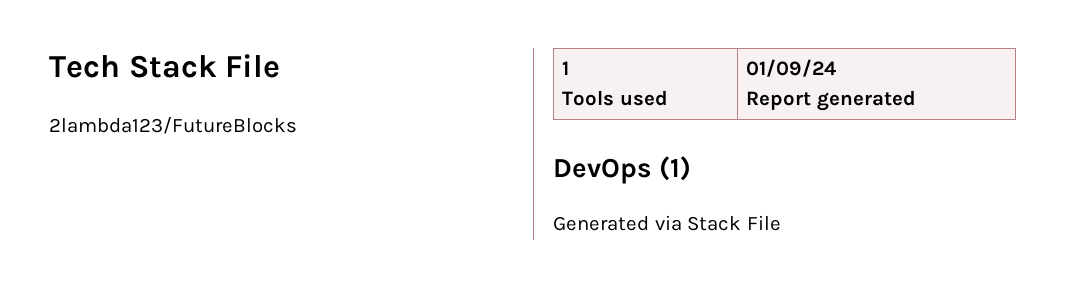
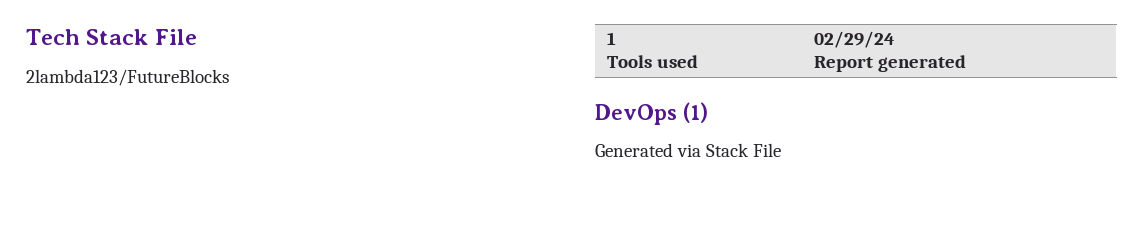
  2lambda123/FutureBlocks
  1
- Tools used | 01/09/24
+ Tools used | 02/29/24

